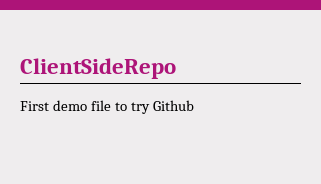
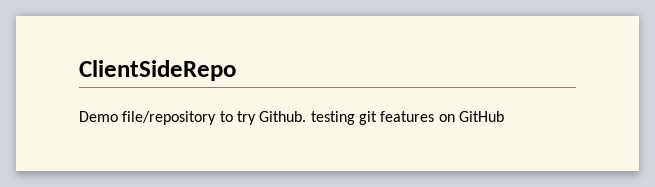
- First demo file to try Github
+ Demo file/repository to try Github. testing git features on GitHub

